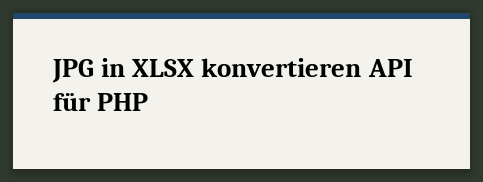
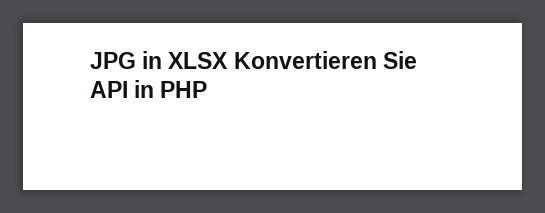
- JPG in XLSX konvertieren API für PHP
+ JPG in XLSX Konvertieren Sie API in PHP

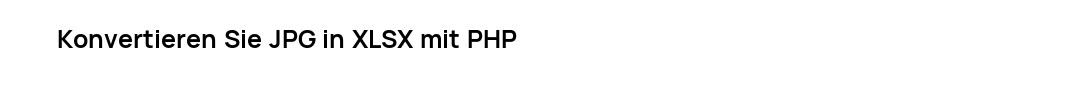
- JPG in XLSX Konvertieren Sie API in PHP
+ Konvertieren Sie JPG in XLSX mit PHP

